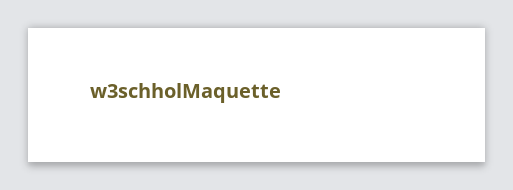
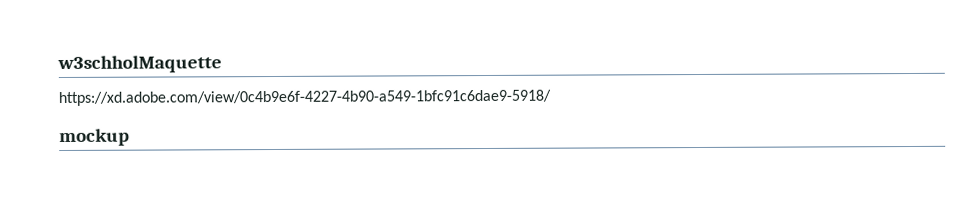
+ https://xd.adobe.com/view/0c4b9e6f-4227-4b90-a549-1bfc91c6dae9-5918/
+ mockup

